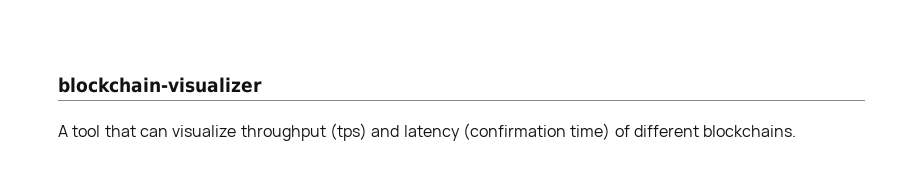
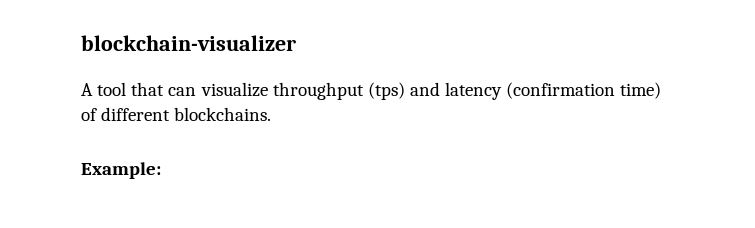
+ Example:

